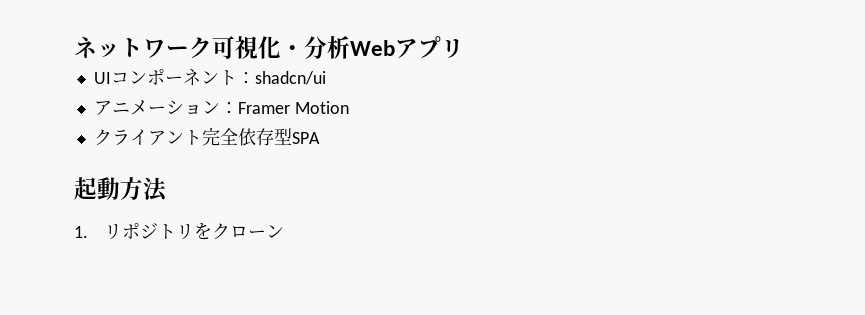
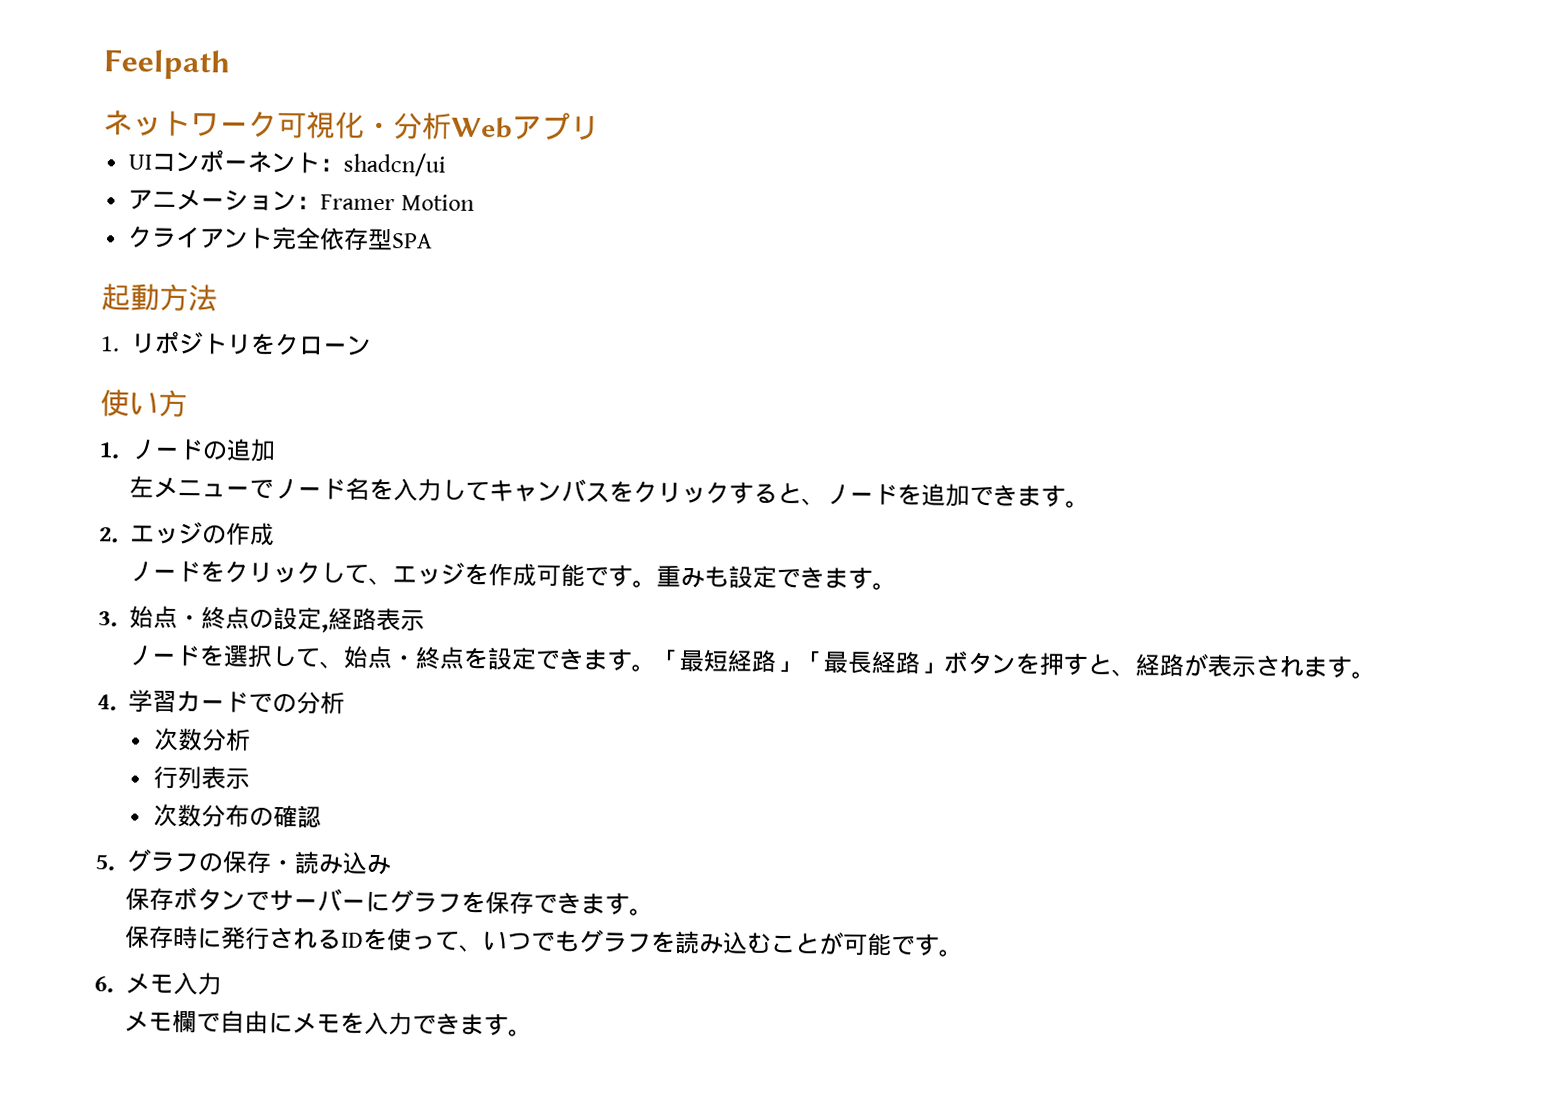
+ Feelpath
+ 使い方
+ 1.ノードの追加
+ 左メニューでノード名を入力してキャンバスをクリックすると、ノードを追加できます。
+ 2.エッジの作成
+ ノードをクリックして、エッジを作成可能です。重みも設定できます。
+ 3.始点・終点の設定,経路表示
+ ノードを選択して、始点・終点を設定できます。「最短経路」「最長経路」ボタンを押すと、経路が表示されます。
+ 4.学習カードでの分析
+ 次数分析
+ 行列表示
+ 次数分布の確認
+ 5.グラフの保存・読み込み
+ 保存ボタンでサーバーにグラフを保存できます。
+ 保存時に発行されるIDを使って、いつでもグラフを読み込むことが可能です。
+ 6.メモ入力
+ メモ欄で自由にメモを入力できます。

